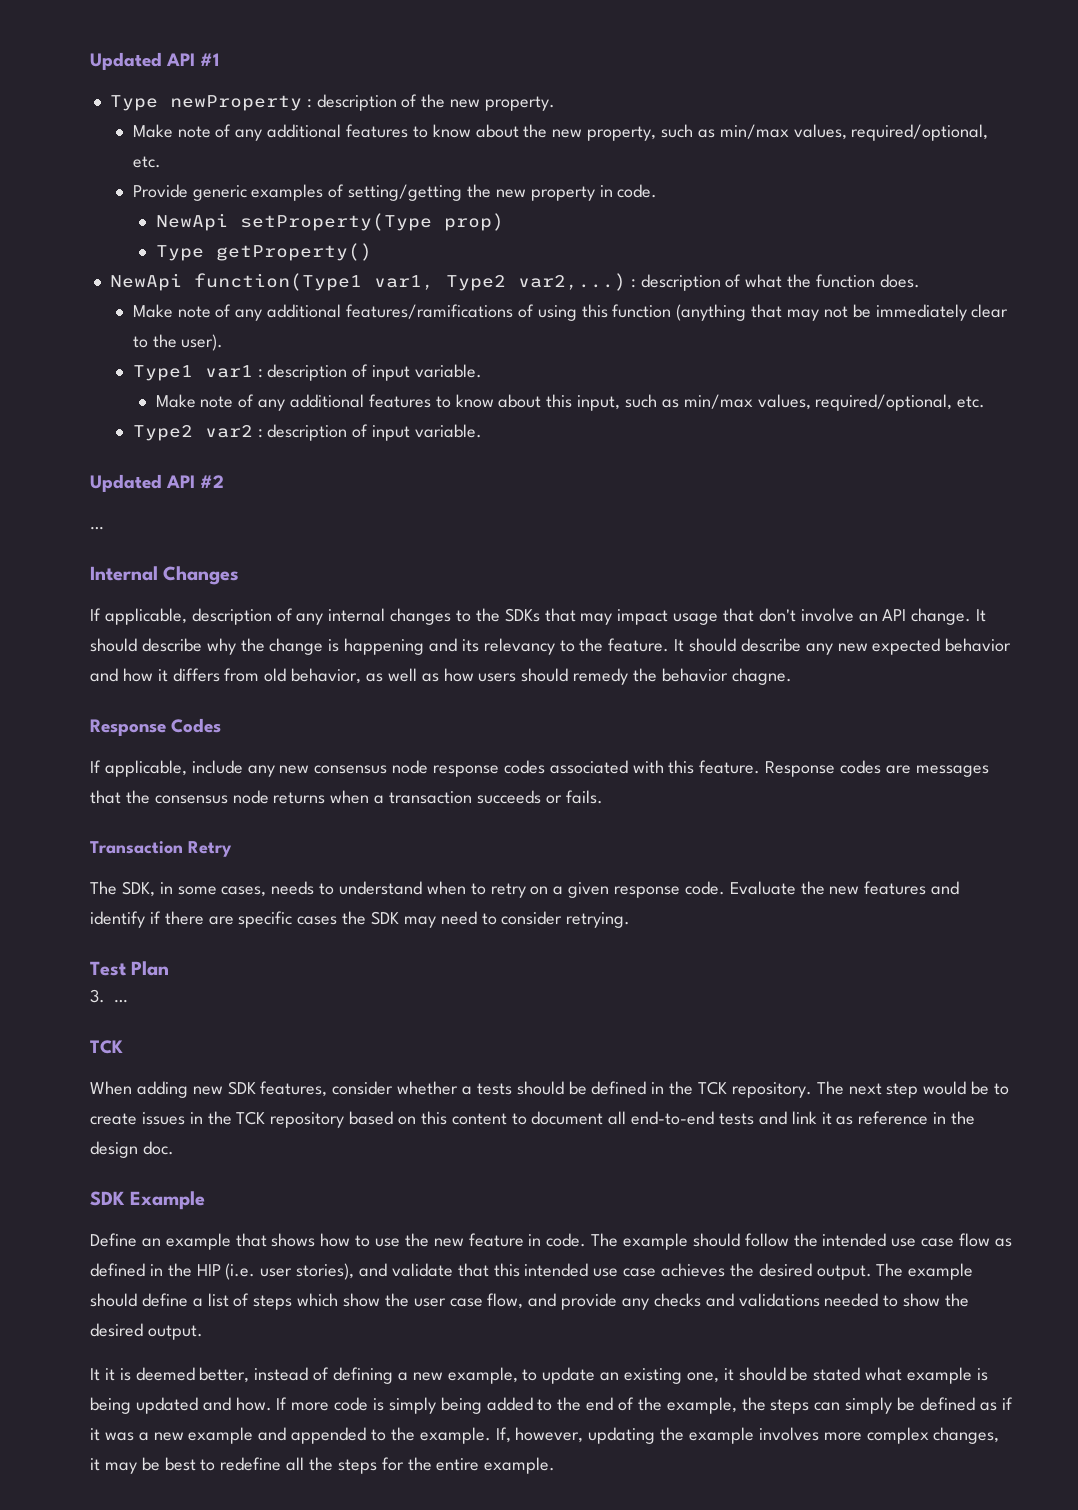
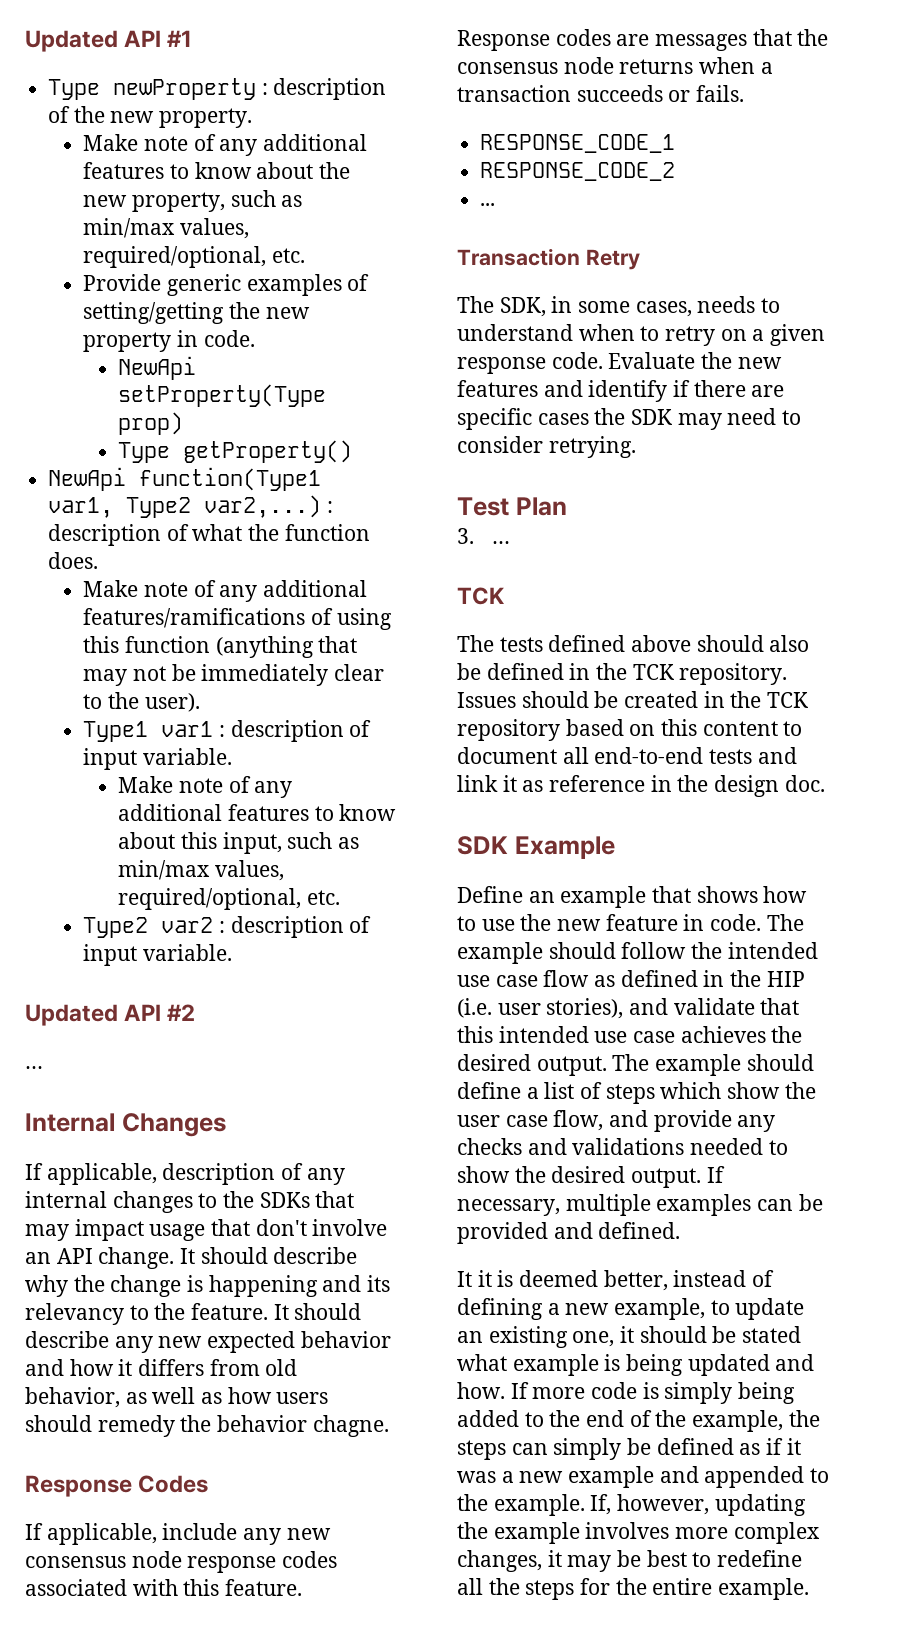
+ RESPONSE_CODE_1
+ RESPONSE_CODE_2
+ ...
- When adding new SDK features, consider whether a tests should be defined in the TCK repository.
+ The tests defined above should also be defined in the TCK repository.
- The next step would be to create issues in the TCK repository based on this content to document all end-to-end tests and link it as reference in the design doc.
+ Issues should be created in the TCK repository based on this content to document all end-to-end tests and link it as reference in the design doc.
+ If necessary, multiple examples can be provided and defined.

